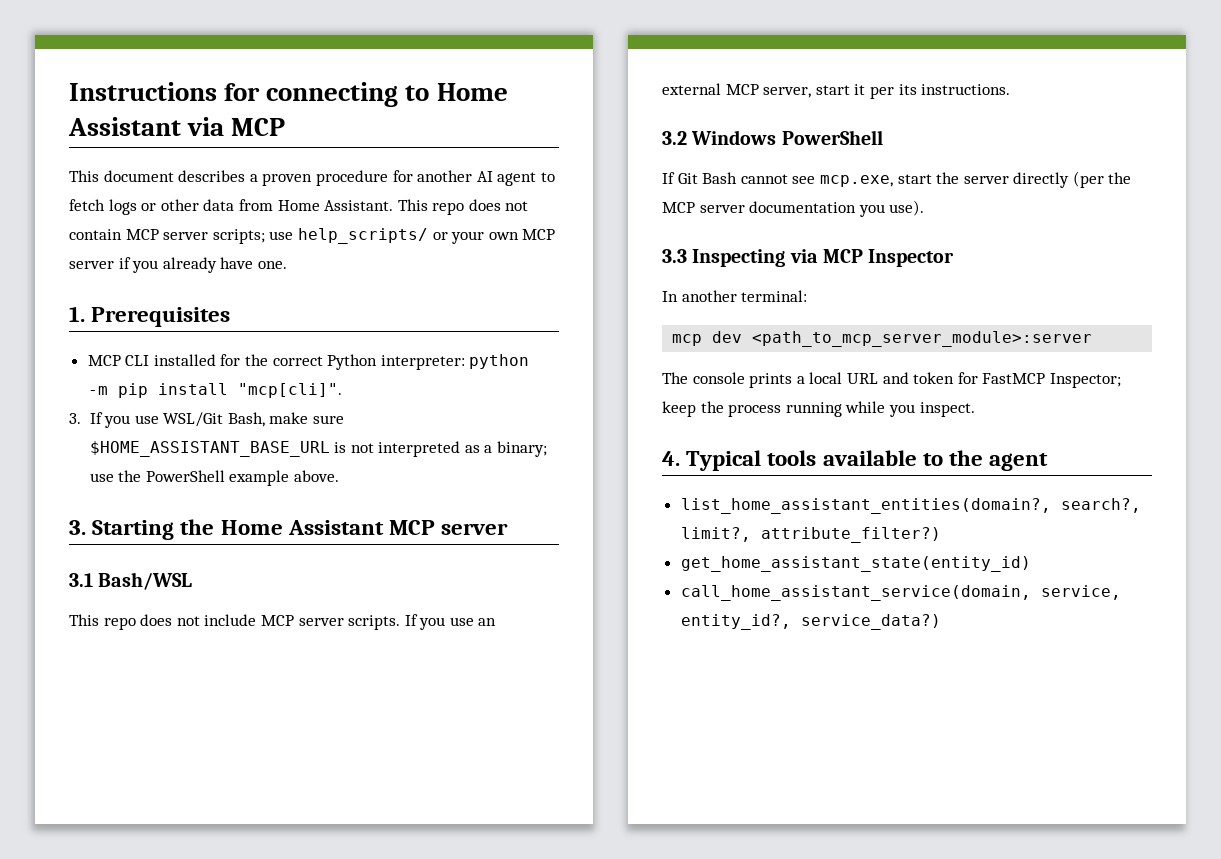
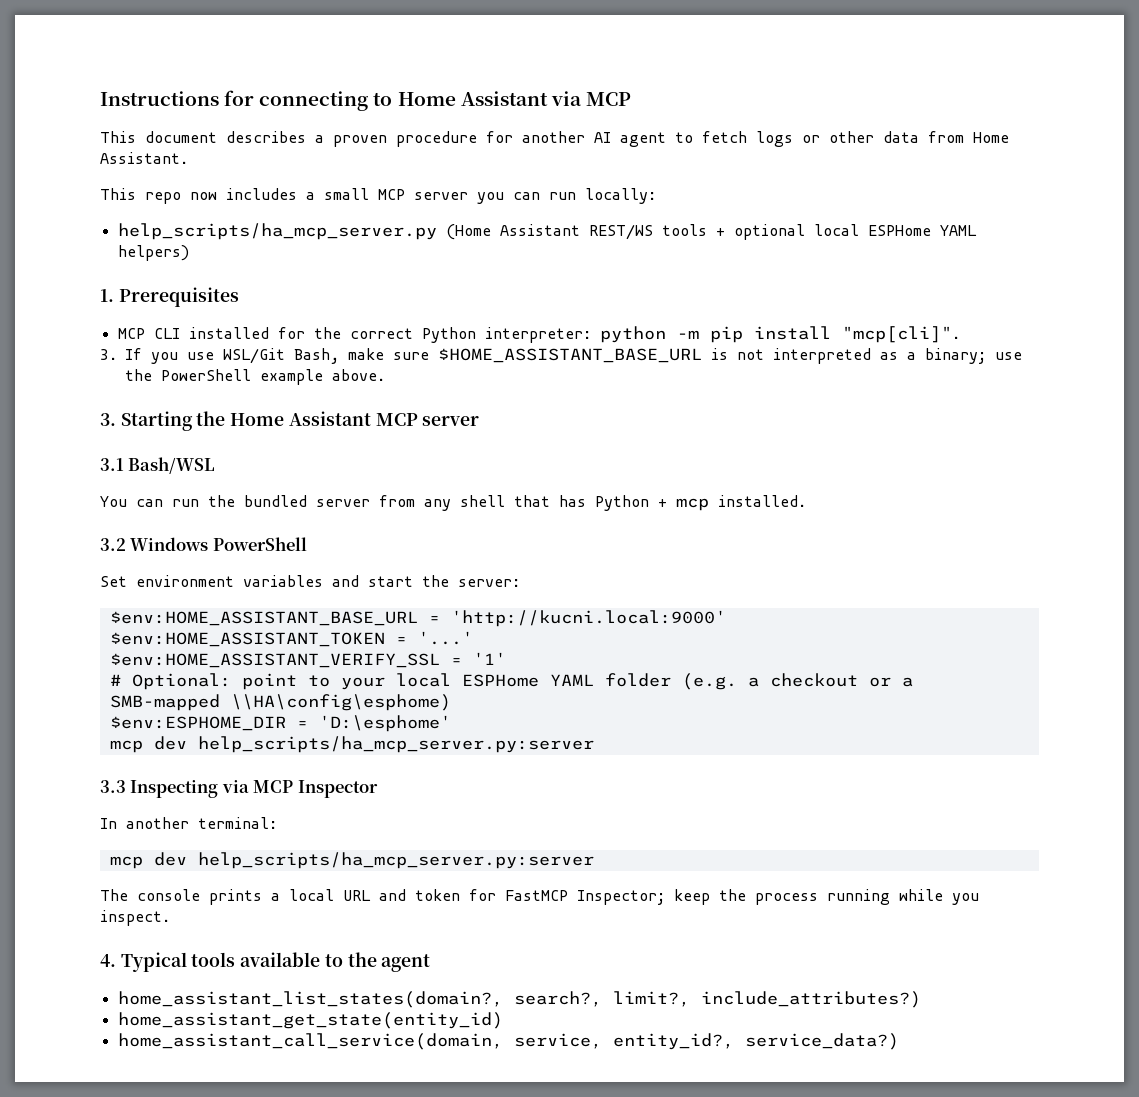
- This document describes a proven procedure for another AI agent to fetch logs or other data from Home Assistant. This repo does not contain MCP server scripts; use help_scripts/ or your own MCP server if you already have one.
+ This document describes a proven procedure for another AI agent to fetch logs or other data from Home Assistant.
+ This repo now includes a small MCP server you can run locally:
+ help_scripts/ha_mcp_server.py (Home Assistant REST/WS tools + optional local ESPHome YAML helpers)
- This repo does not include MCP server scripts. If you use an external MCP server, start it per its instructions.
+ You can run the bundled server from any shell that has Python + mcp installed.
  3.2 Windows PowerShell
- If Git Bash cannot see mcp.exe, start the server directly (per the MCP server documentation you use).
+ Set environment variables and start the server:
+ $env:HOME_ASSISTANT_BASE_URL = 'http://kucni.local:9000'
+ $env:HOME_ASSISTANT_TOKEN = '...'
+ $env:HOME_ASSISTANT_VERIFY_SSL = '1'
+ # Optional: point to your local ESPHome YAML folder (e.g. a checkout or a SMB-mapped \\HA\config\esphome)
+ $env:ESPHOME_DIR = 'D:\esphome'
+ mcp dev help_scripts/ha_mcp_server.py:server
  In another terminal:
- mcp dev <path_to_mcp_server_module>:server
+ mcp dev help_scripts/ha_mcp_server.py:server
- list_home_assistant_entities(domain?, search?, limit?, attribute_filter?)
- get_home_assistant_state(entity_id)
- call_home_assistant_service(domain, service, entity_id?, service_data?)
+ home_assistant_list_states(domain?, search?, limit?, include_attributes?)
+ home_assistant_get_state(entity_id)
+ home_assistant_call_service(domain, service, entity_id?, service_data?)

